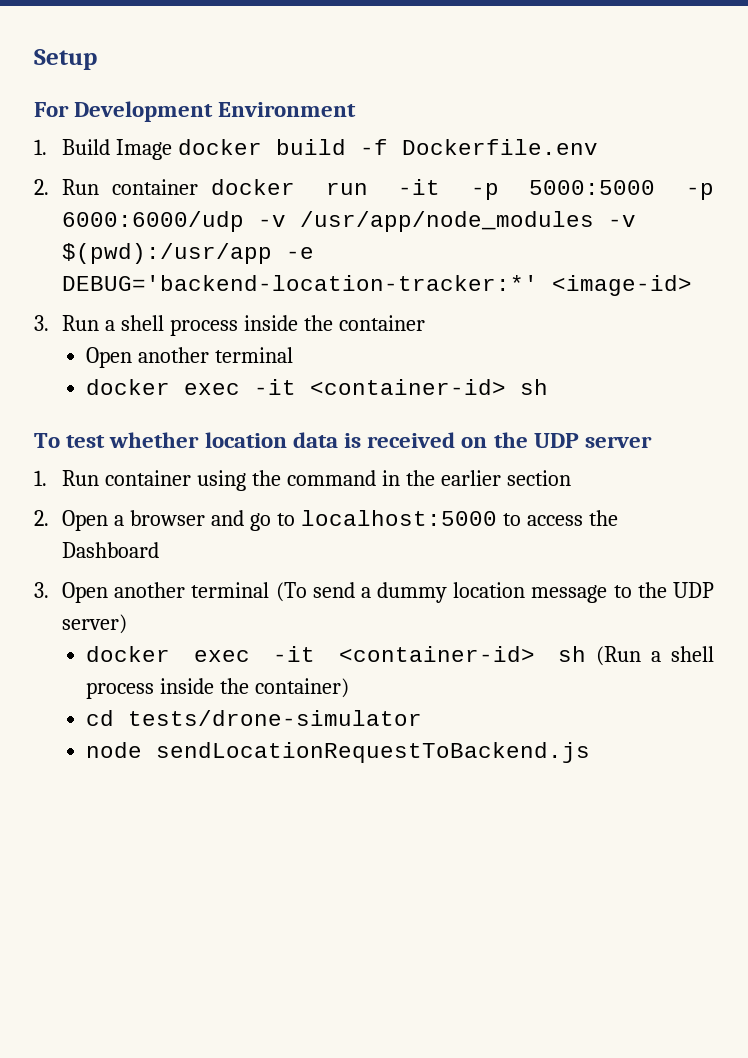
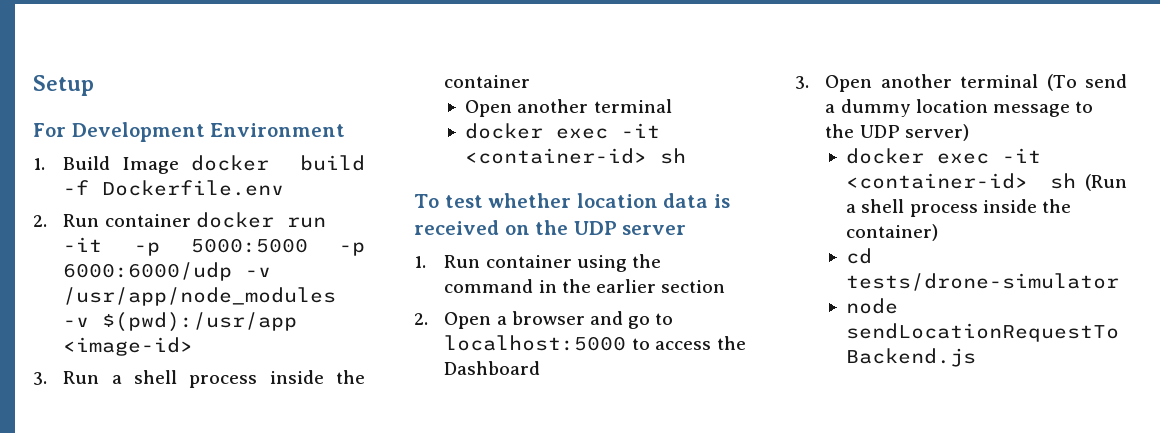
- 2. Run container docker run -it -p 5000:5000 -p 6000:6000/udp -v /usr/app/node_modules -v $(pwd):/usr/app -e DEBUG='backend-location-tracker:*' <image-id>
+ 2. Run container docker run -it -p 5000:5000 -p 6000:6000/udp -v /usr/app/node_modules -v $(pwd):/usr/app <image-id>

